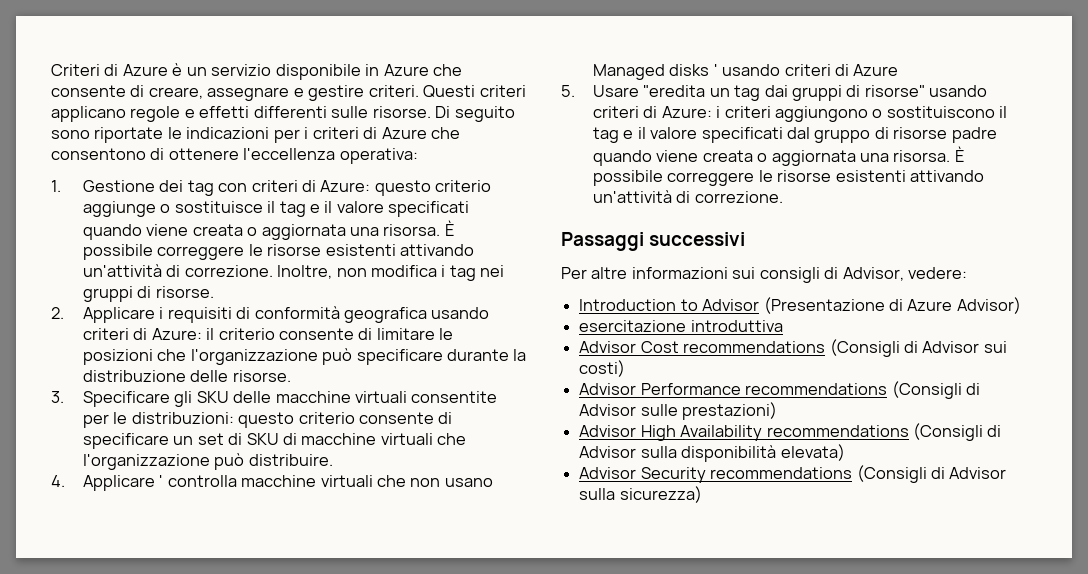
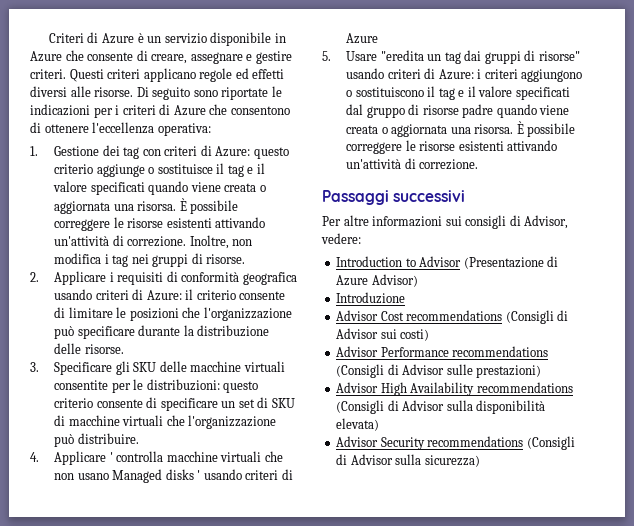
- Questi criteri applicano regole e effetti differenti sulle risorse.
+ Questi criteri applicano regole ed effetti diversi alle risorse.
- esercitazione introduttiva
+ Introduzione

